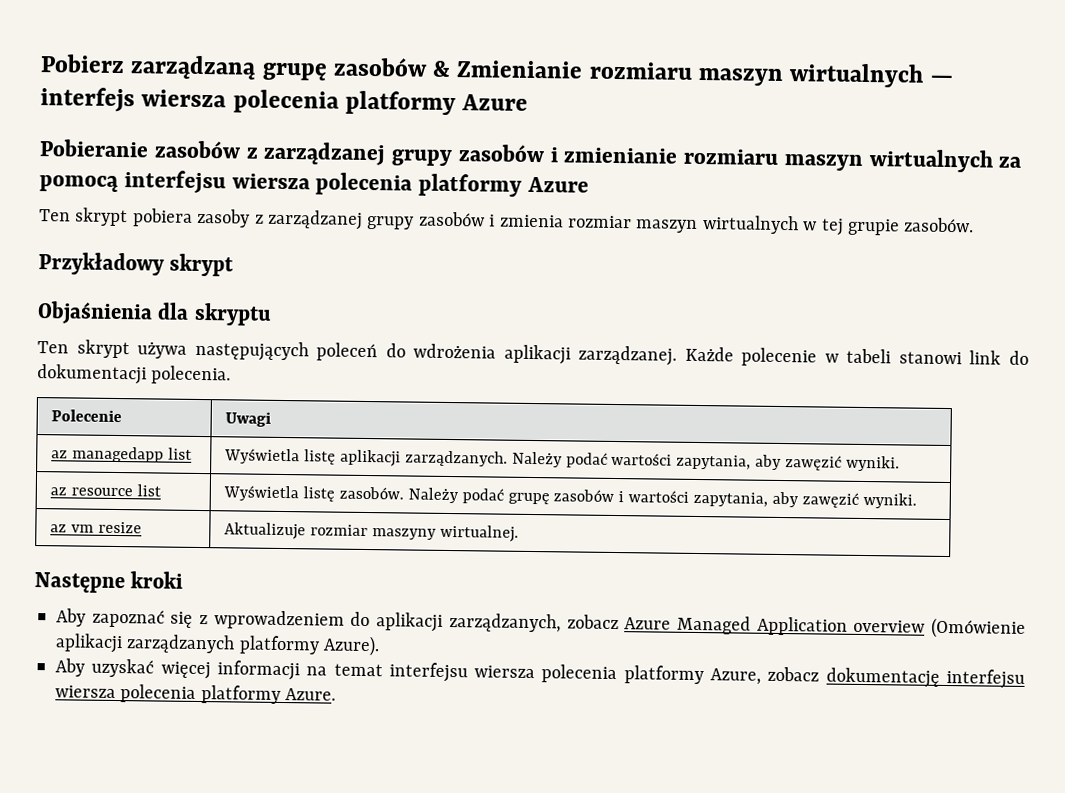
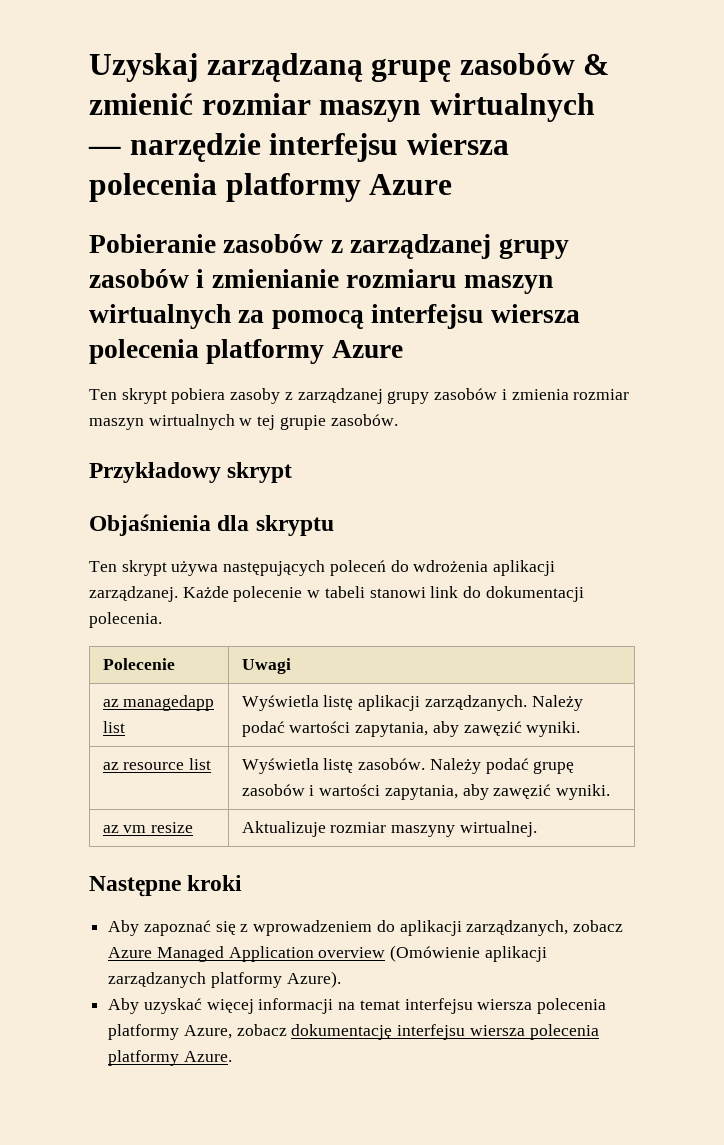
- Pobierz zarządzaną grupę zasobów & Zmienianie rozmiaru maszyn wirtualnych — interfejs wiersza polecenia platformy Azure
+ Uzyskaj zarządzaną grupę zasobów & zmienić rozmiar maszyn wirtualnych — narzędzie interfejsu wiersza polecenia platformy Azure

